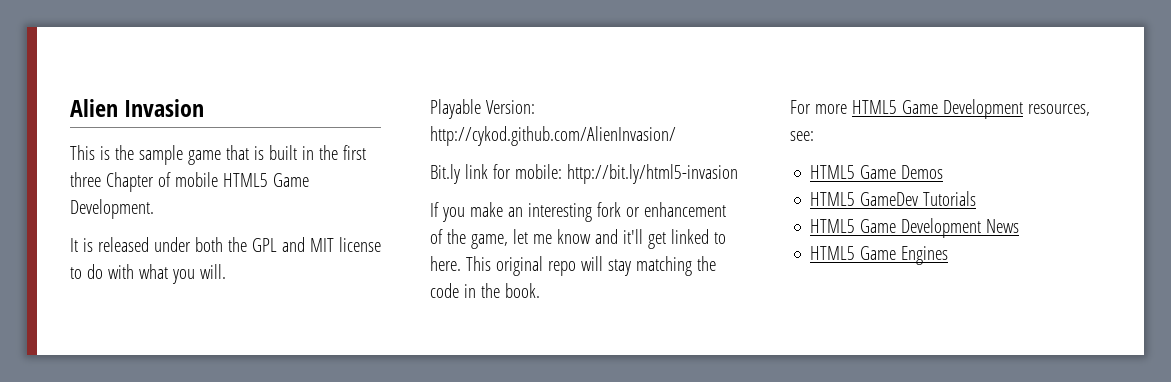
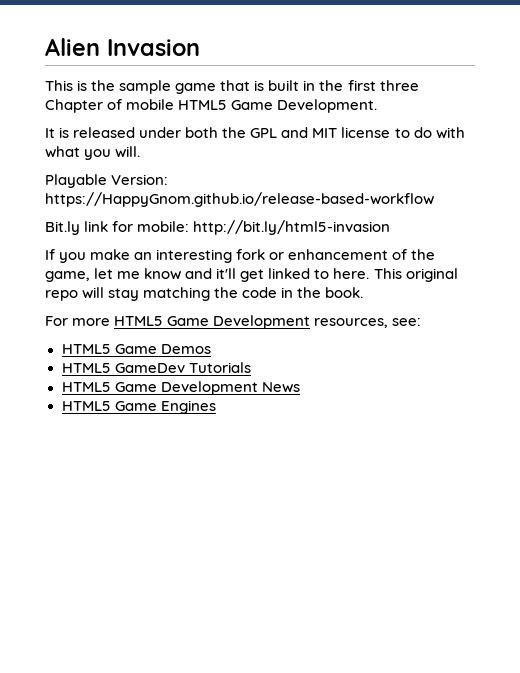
- Playable Version: http://cykod.github.com/AlienInvasion/
+ Playable Version: https://HappyGnom.github.io/release-based-workflow

